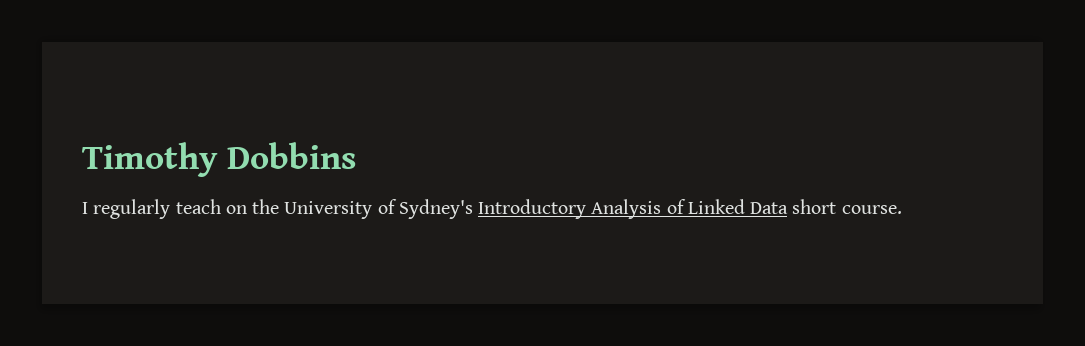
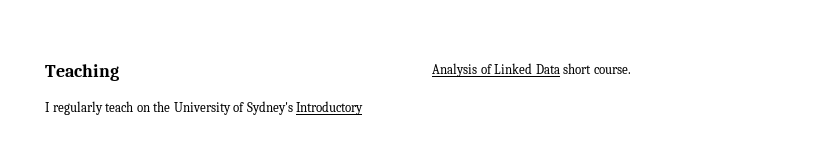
- Timothy Dobbins
+ Teaching

